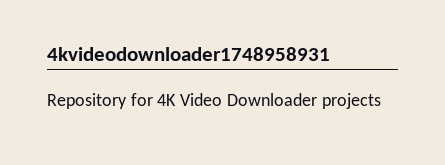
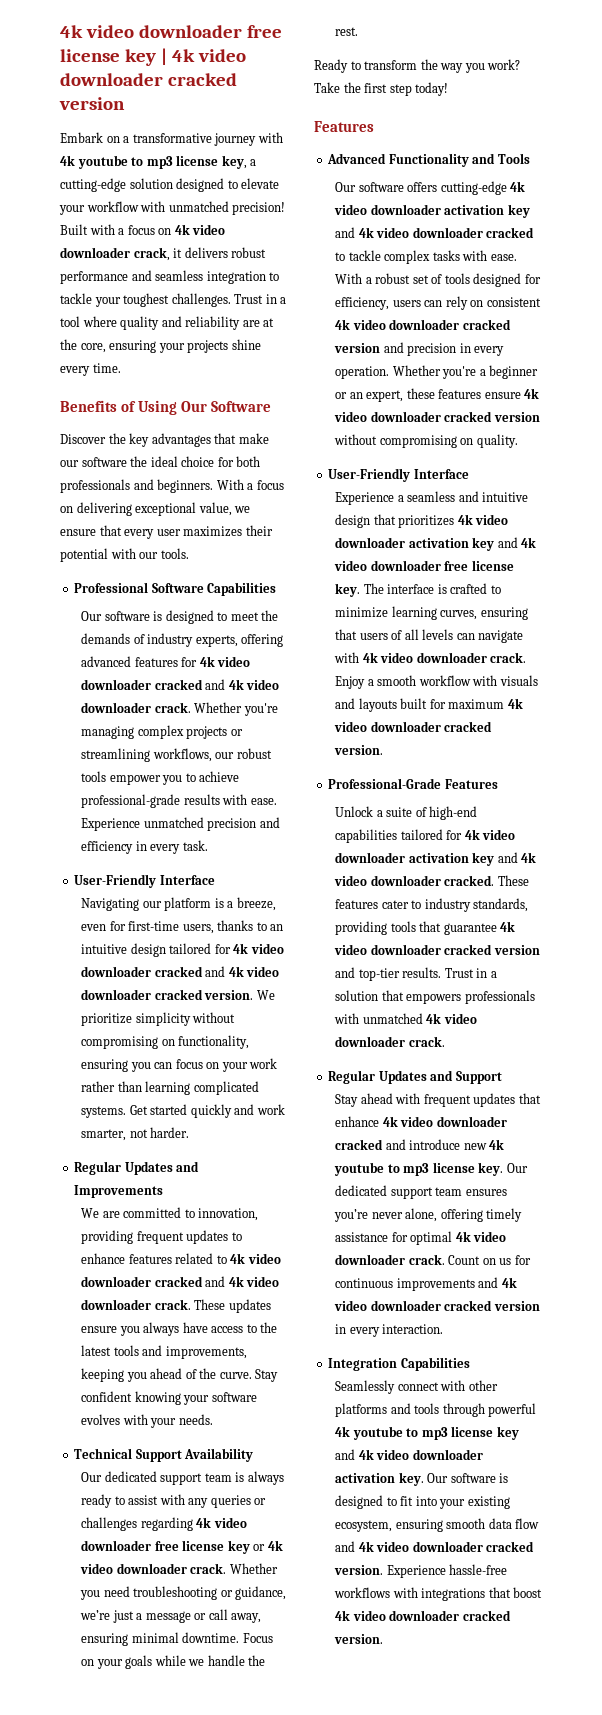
- 4kvideodownloader1748958931
- Repository for 4K Video Downloader projects
+ 4k video downloader free license key | 4k video downloader cracked version
+ Embark on a transformative journey with 4k youtube to mp3 license key, a cutting-edge solution designed to elevate your workflow with unmatched precision! Built with a focus on 4k video downloader crack, it delivers robust performance and seamless integration to tackle your toughest challenges. Trust in a tool where quality and reliability are at the core, ensuring your projects shine every time.
+ Benefits of Using Our Software
+ Discover the key advantages that make our software the ideal choice for both professionals and beginners. With a focus on delivering exceptional value, we ensure that every user maximizes their potential with our tools.
+ Professional Software Capabilities
+ Our software is designed to meet the demands of industry experts, offering advanced features for 4k video downloader cracked and 4k video downloader crack. Whether you're managing complex projects or streamlining workflows, our robust tools empower you to achieve professional-grade results with ease. Experience unmatched precision and efficiency in every task.
+ User-Friendly Interface
+ Navigating our platform is a breeze, even for first-time users, thanks to an intuitive design tailored for 4k video downloader cracked and 4k video downloader cracked version. We prioritize simplicity without compromising on functionality, ensuring you can focus on your work rather than learning complicated systems. Get started quickly and work smarter, not harder.
+ Regular Updates and Improvements
+ We are committed to innovation, providing frequent updates to enhance features related to 4k video downloader cracked and 4k video downloader crack. These updates ensure you always have access to the latest tools and improvements, keeping you ahead of the curve. Stay confident knowing your software evolves with your needs.
+ Technical Support Availability
+ Our dedicated support team is always ready to assist with any queries or challenges regarding 4k video downloader free license key or 4k video downloader crack. Whether you need troubleshooting or guidance, we’re just a message or call away, ensuring minimal downtime. Focus on your goals while we handle the rest.
+ Ready to transform the way you work? Take the first step today!
+ Features
+ Advanced Functionality and Tools
+ Our software offers cutting-edge 4k video downloader activation key and 4k video downloader cracked to tackle complex tasks with ease. With a robust set of tools designed for efficiency, users can rely on consistent 4k video downloader cracked version and precision in every operation. Whether you're a beginner or an expert, these features ensure 4k video downloader cracked version without compromising on quality.
+ User-Friendly Interface
+ Experience a seamless and intuitive design that prioritizes 4k video downloader activation key and 4k video downloader free license key. The interface is crafted to minimize learning curves, ensuring that users of all levels can navigate with 4k video downloader crack. Enjoy a smooth workflow with visuals and layouts built for maximum 4k video downloader cracked version.
+ Professional-Grade Features
+ Unlock a suite of high-end capabilities tailored for 4k video downloader activation key and 4k video downloader cracked. These features cater to industry standards, providing tools that guarantee 4k video downloader cracked version and top-tier results. Trust in a solution that empowers professionals with unmatched 4k video downloader crack.
+ Regular Updates and Support
+ Stay ahead with frequent updates that enhance 4k video downloader cracked and introduce new 4k youtube to mp3 license key. Our dedicated support team ensures you’re never alone, offering timely assistance for optimal 4k video downloader crack. Count on us for continuous improvements and 4k video downloader cracked version in every interaction.
+ Integration Capabilities
+ Seamlessly connect with other platforms and tools through powerful 4k youtube to mp3 license key and 4k video downloader activation key. Our software is designed to fit into your existing ecosystem, ensuring smooth data flow and 4k video downloader cracked version. Experience hassle-free workflows with integrations that boost 4k video downloader cracked version.

